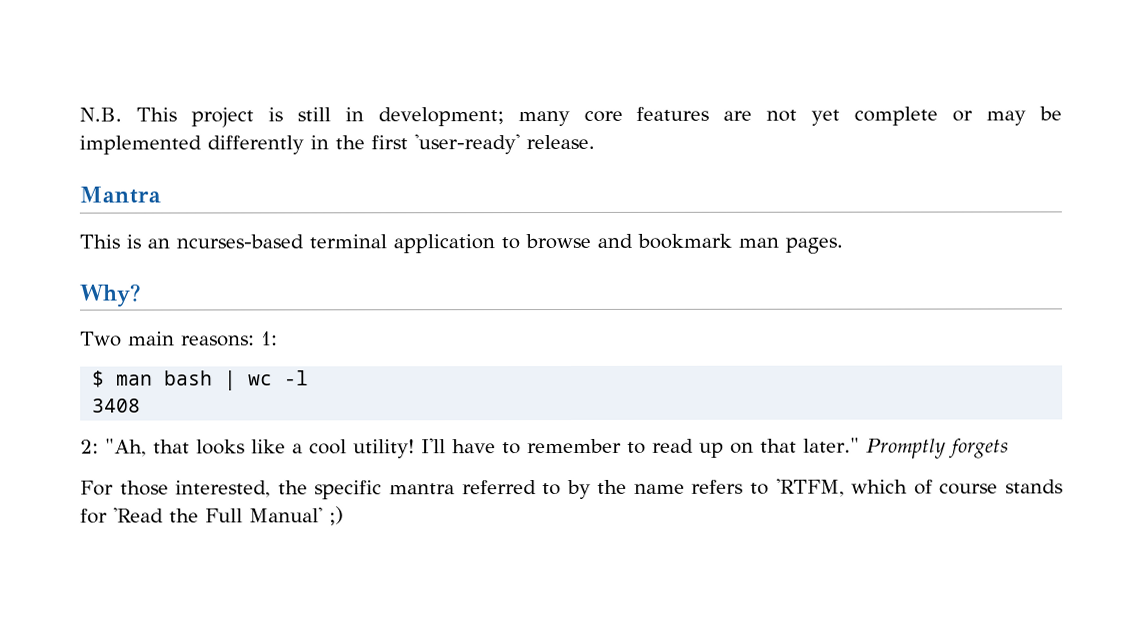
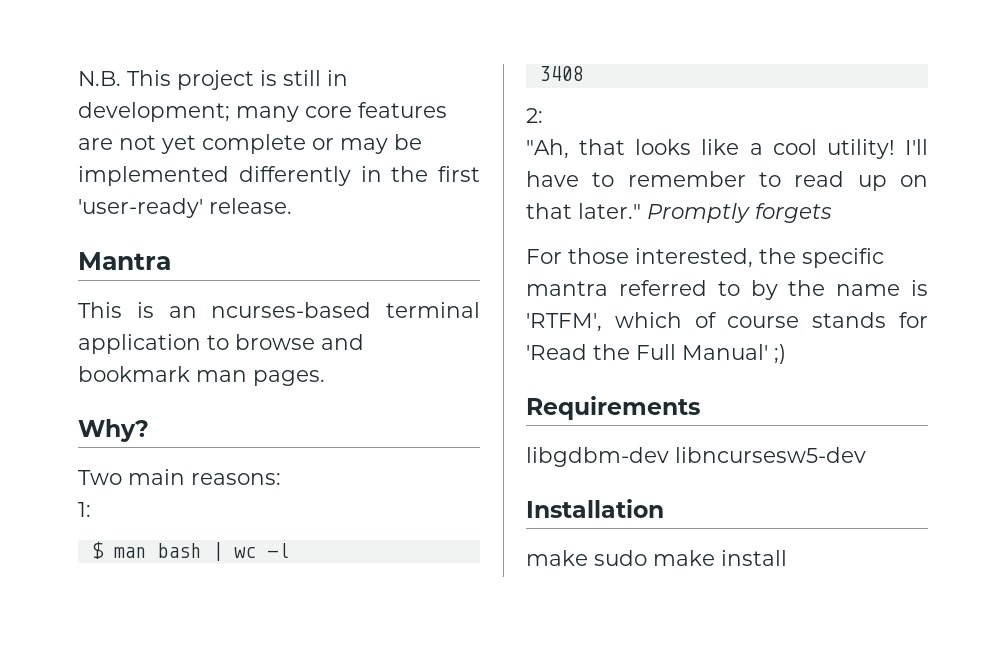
- Two main reasons: 1:
+ Two main reasons:
+ 1:
- 2: "Ah, that looks like a cool utility!
+ 2:
+ "Ah, that looks like a cool utility!
- For those interested, the specific mantra referred to by the name refers to 'RTFM, which of course stands for 'Read the Full Manual' ;)
+ For those interested, the specific mantra referred to by the name is 'RTFM', which of course stands for 'Read the Full Manual' ;)
+ Requirements
+ libgdbm-dev libncursesw5-dev
+ Installation
+ make sudo make install

